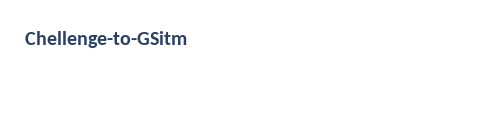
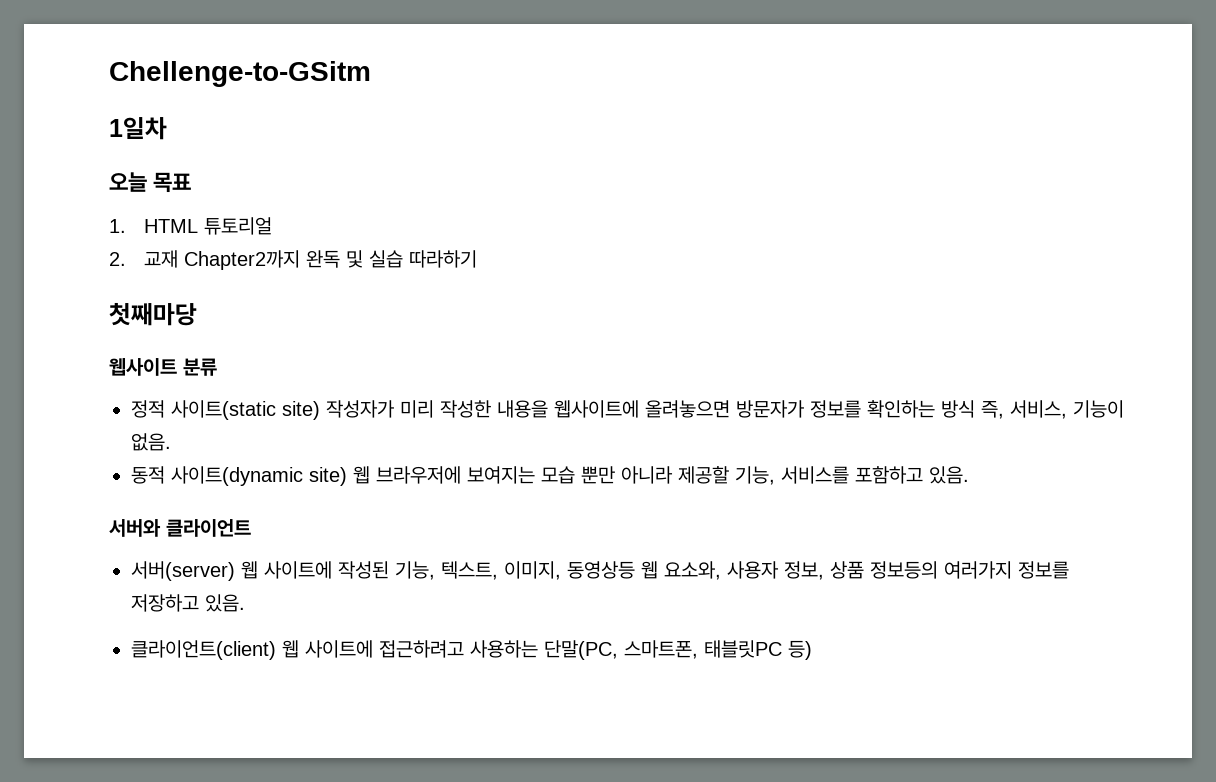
+ 1일차
+ 오늘 목표
+ 1. HTML 튜토리얼
+ 2. 교재 Chapter2까지 완독 및 실습 따라하기
+ 첫째마당
+ 웹사이트 분류
+ 정적 사이트(static site) 작성자가 미리 작성한 내용을 웹사이트에 올려놓으면 방문자가 정보를 확인하는 방식 즉, 서비스, 기능이 없음.
+ 동적 사이트(dynamic site) 웹 브라우저에 보여지는 모습 뿐만 아니라 제공할 기능, 서비스를 포함하고 있음.
+ 서버와 클라이언트
+ 서버(server) 웹 사이트에 작성된 기능, 텍스트, 이미지, 동영상등 웹 요소와, 사용자 정보, 상품 정보등의 여러가지 정보를 저장하고 있음.
+ 클라이언트(client) 웹 사이트에 접근하려고 사용하는 단말(PC, 스마트폰, 태블릿PC 등)

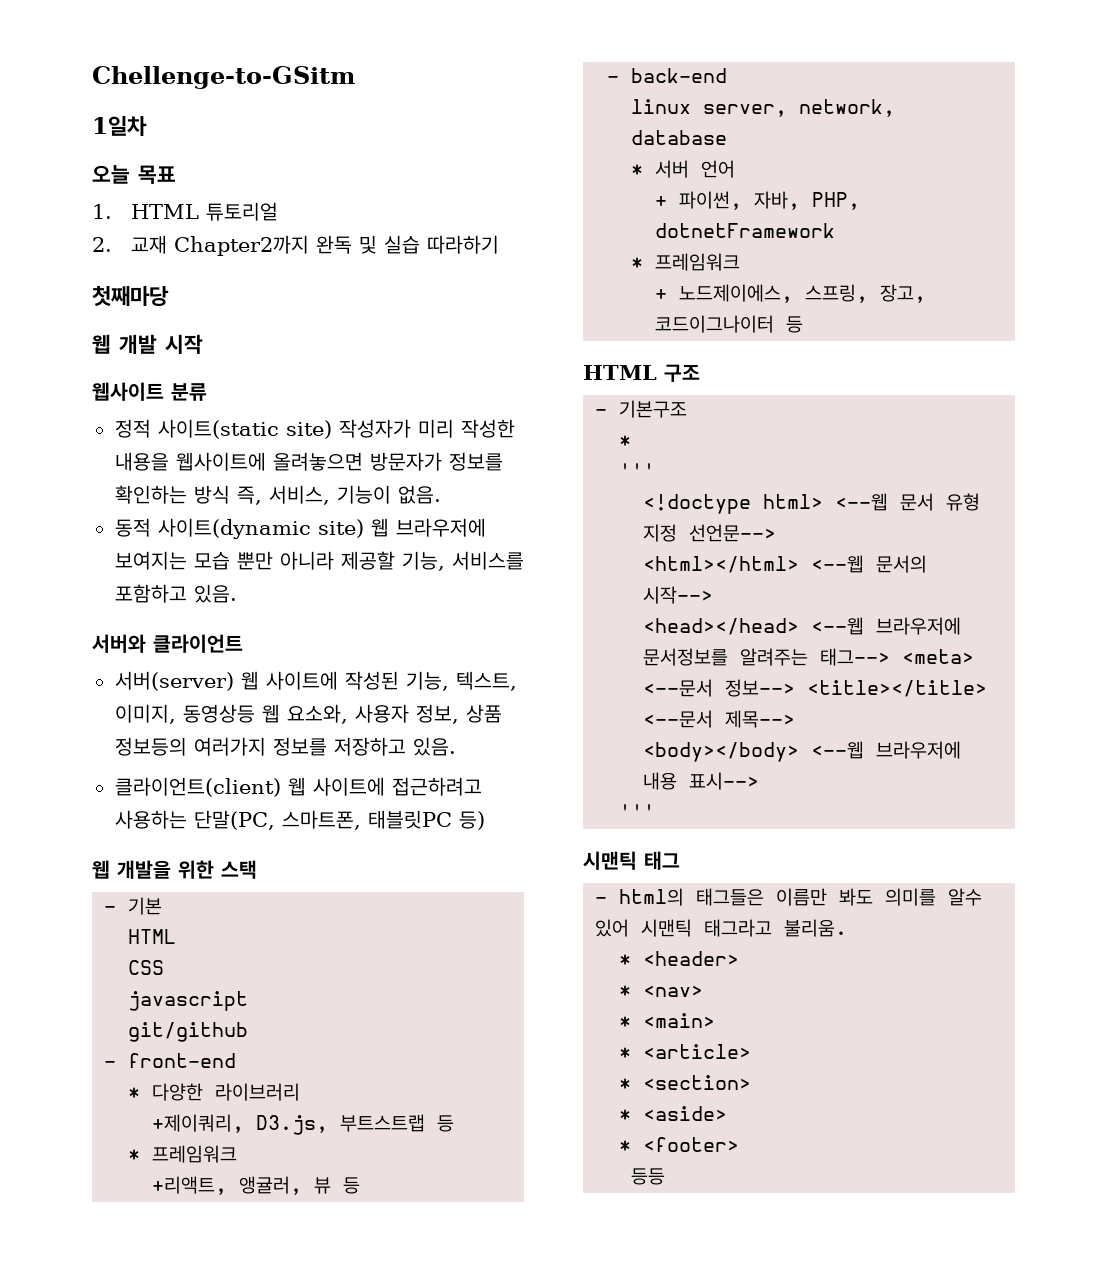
+ 웹 개발 시작
+ 웹 개발을 위한 스택
+ - 기본
+ HTML
+ CSS
+ javascript
+ git/github
+ - front-end
+ * 다양한 라이브러리
+ +제이쿼리, D3.js, 부트스트랩 등
+ * 프레임워크
+ +리액트, 앵귤러, 뷰 등
+ - back-end
+ linux server, network, database
+ * 서버 언어
+ + 파이썬, 자바, PHP, dotnetFramework
+ * 프레임워크
+ + 노드제이에스, 스프링, 장고, 코드이그나이터 등
+ HTML 구조
+ - 기본구조
+ *
+ '''
+ <!doctype html> <--웹 문서 유형 지정 선언문-->
+ <html></html> <--웹 문서의 시작-->
+ <head></head> <--웹 브라우저에 문서정보를 알려주는 태그--> <meta> <--문서 정보--> <title></title> <--문서 제목-->
+ <body></body> <--웹 브라우저에 내용 표시-->
+ '''
+ 시맨틱 태그
+ - html의 태그들은 이름만 봐도 의미를 알수 있어 시맨틱 태그라고 불리움.
+ * <header>
+ * <nav>
+ * <main>
+ * <article>
+ * <section>
+ * <aside>
+ * <footer>
+ 등등

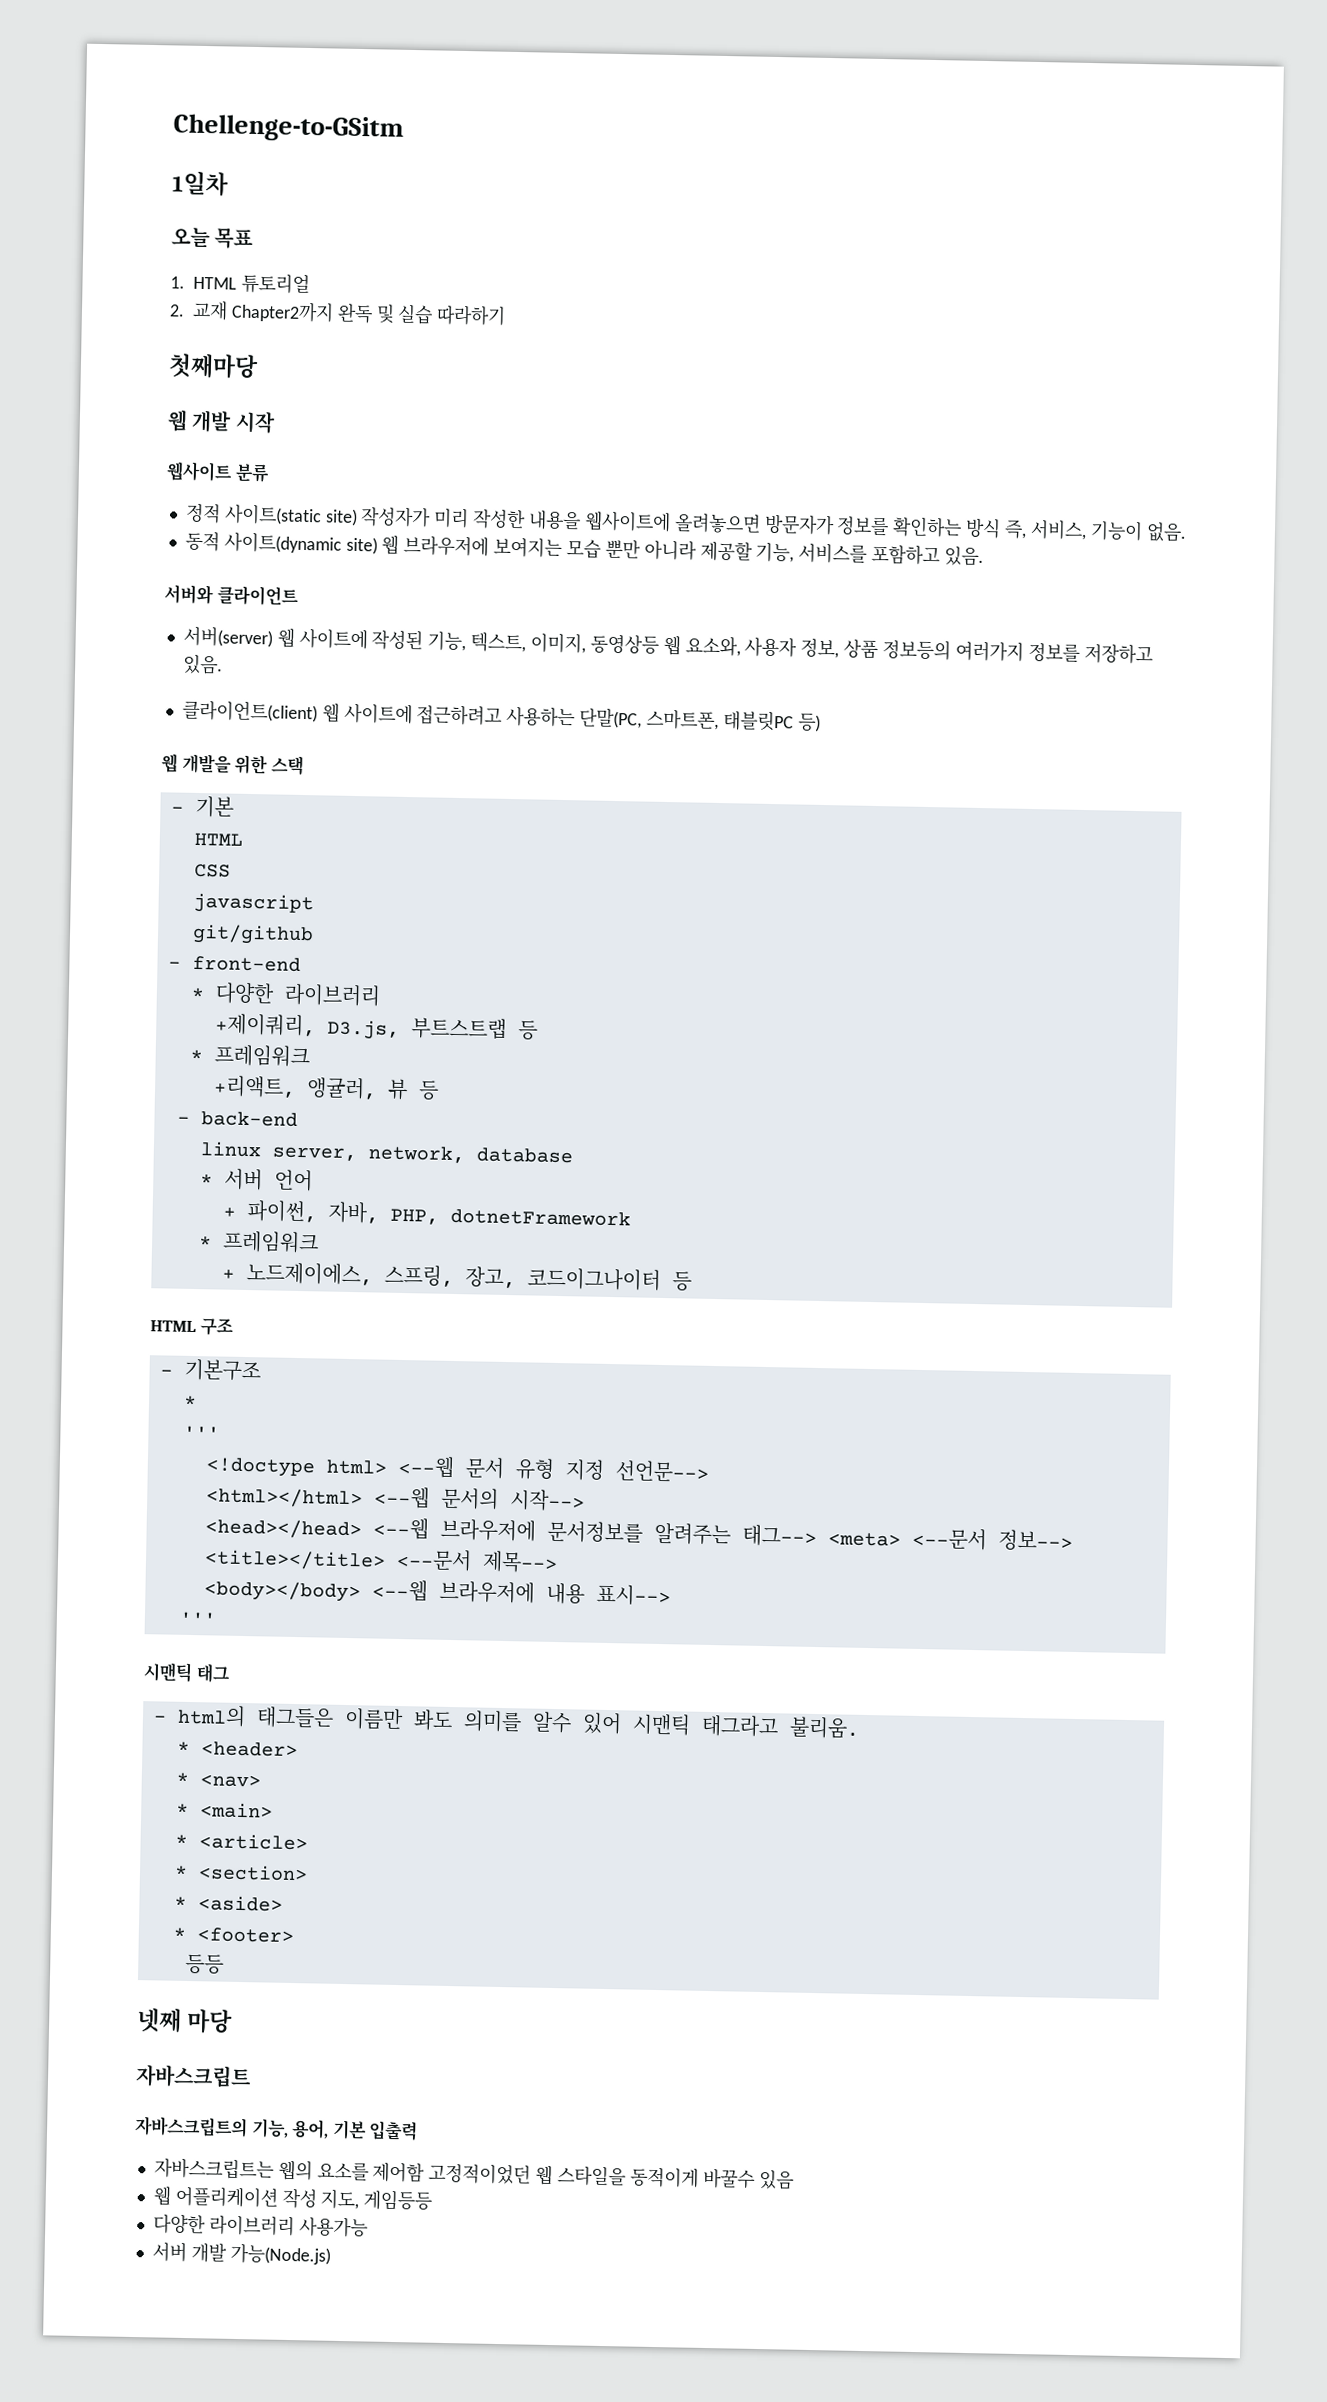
+ 넷째 마당
+ 자바스크립트
+ 자바스크립트의 기능, 용어, 기본 입출력
+ 자바스크립트는 웹의 요소를 제어함 고정적이었던 웹 스타일을 동적이게 바꿀수 있음
+ 웹 어플리케이션 작성 지도, 게임등등
+ 다양한 라이브러리 사용가능
+ 서버 개발 가능(Node.js)

